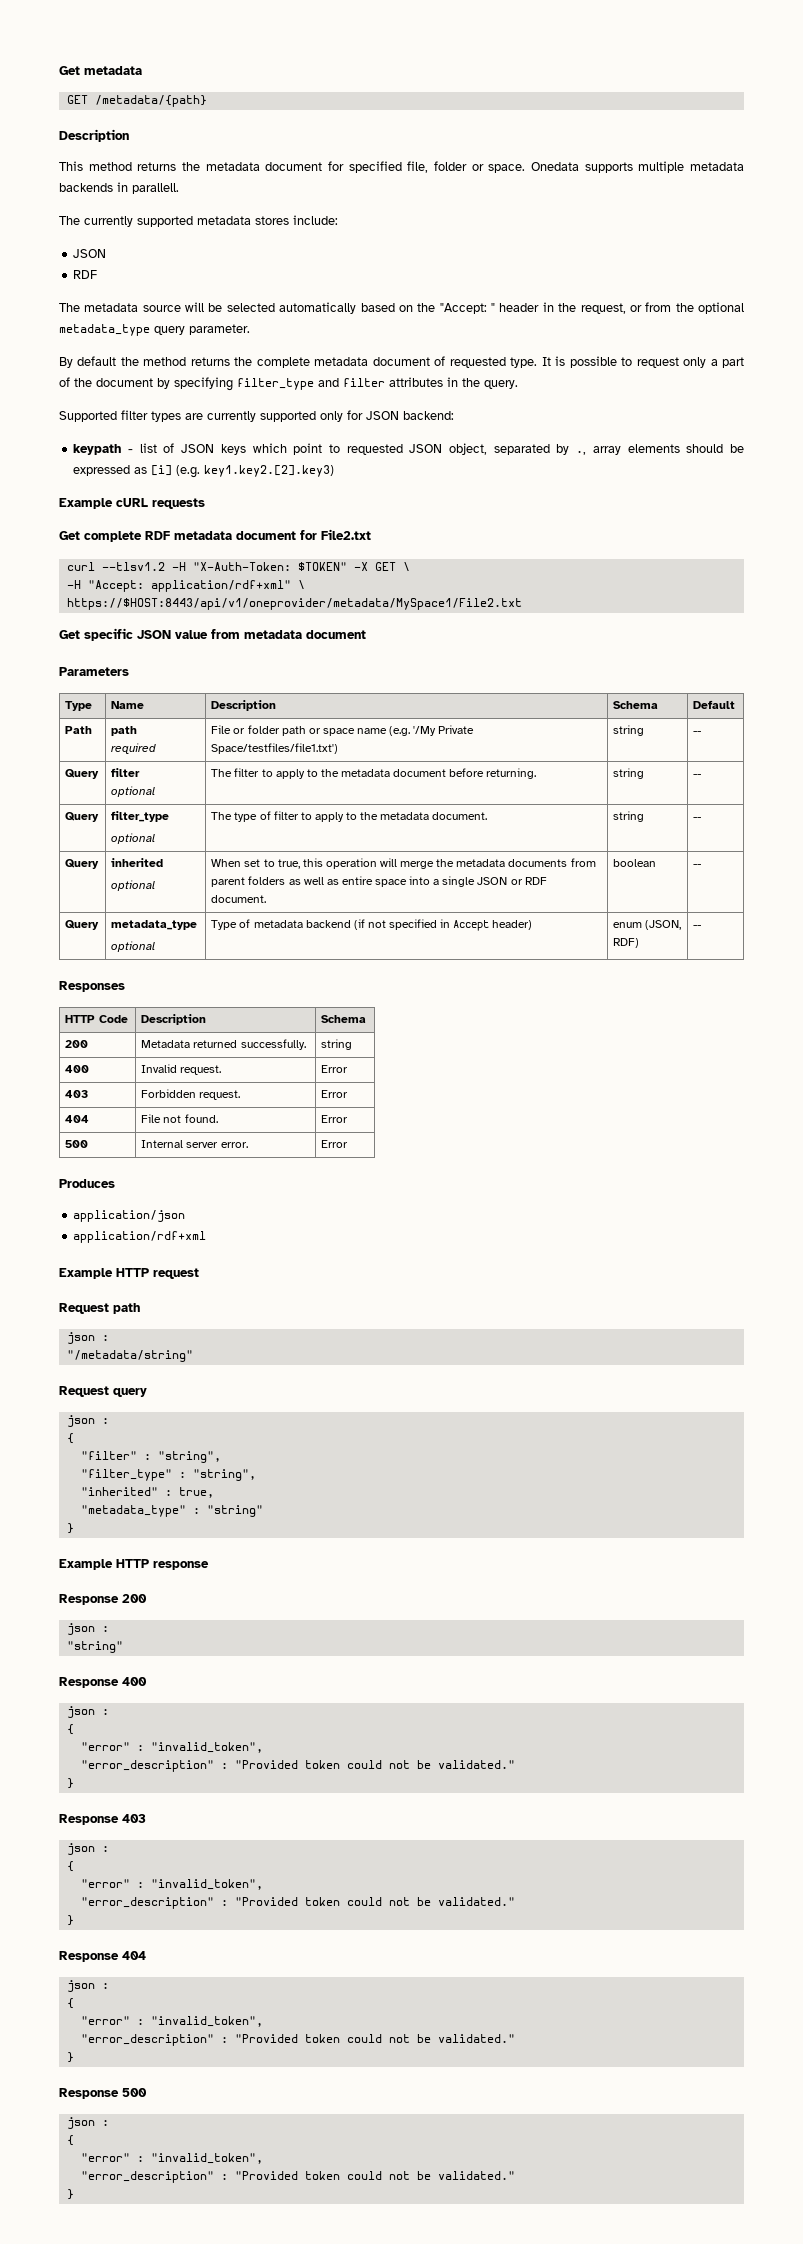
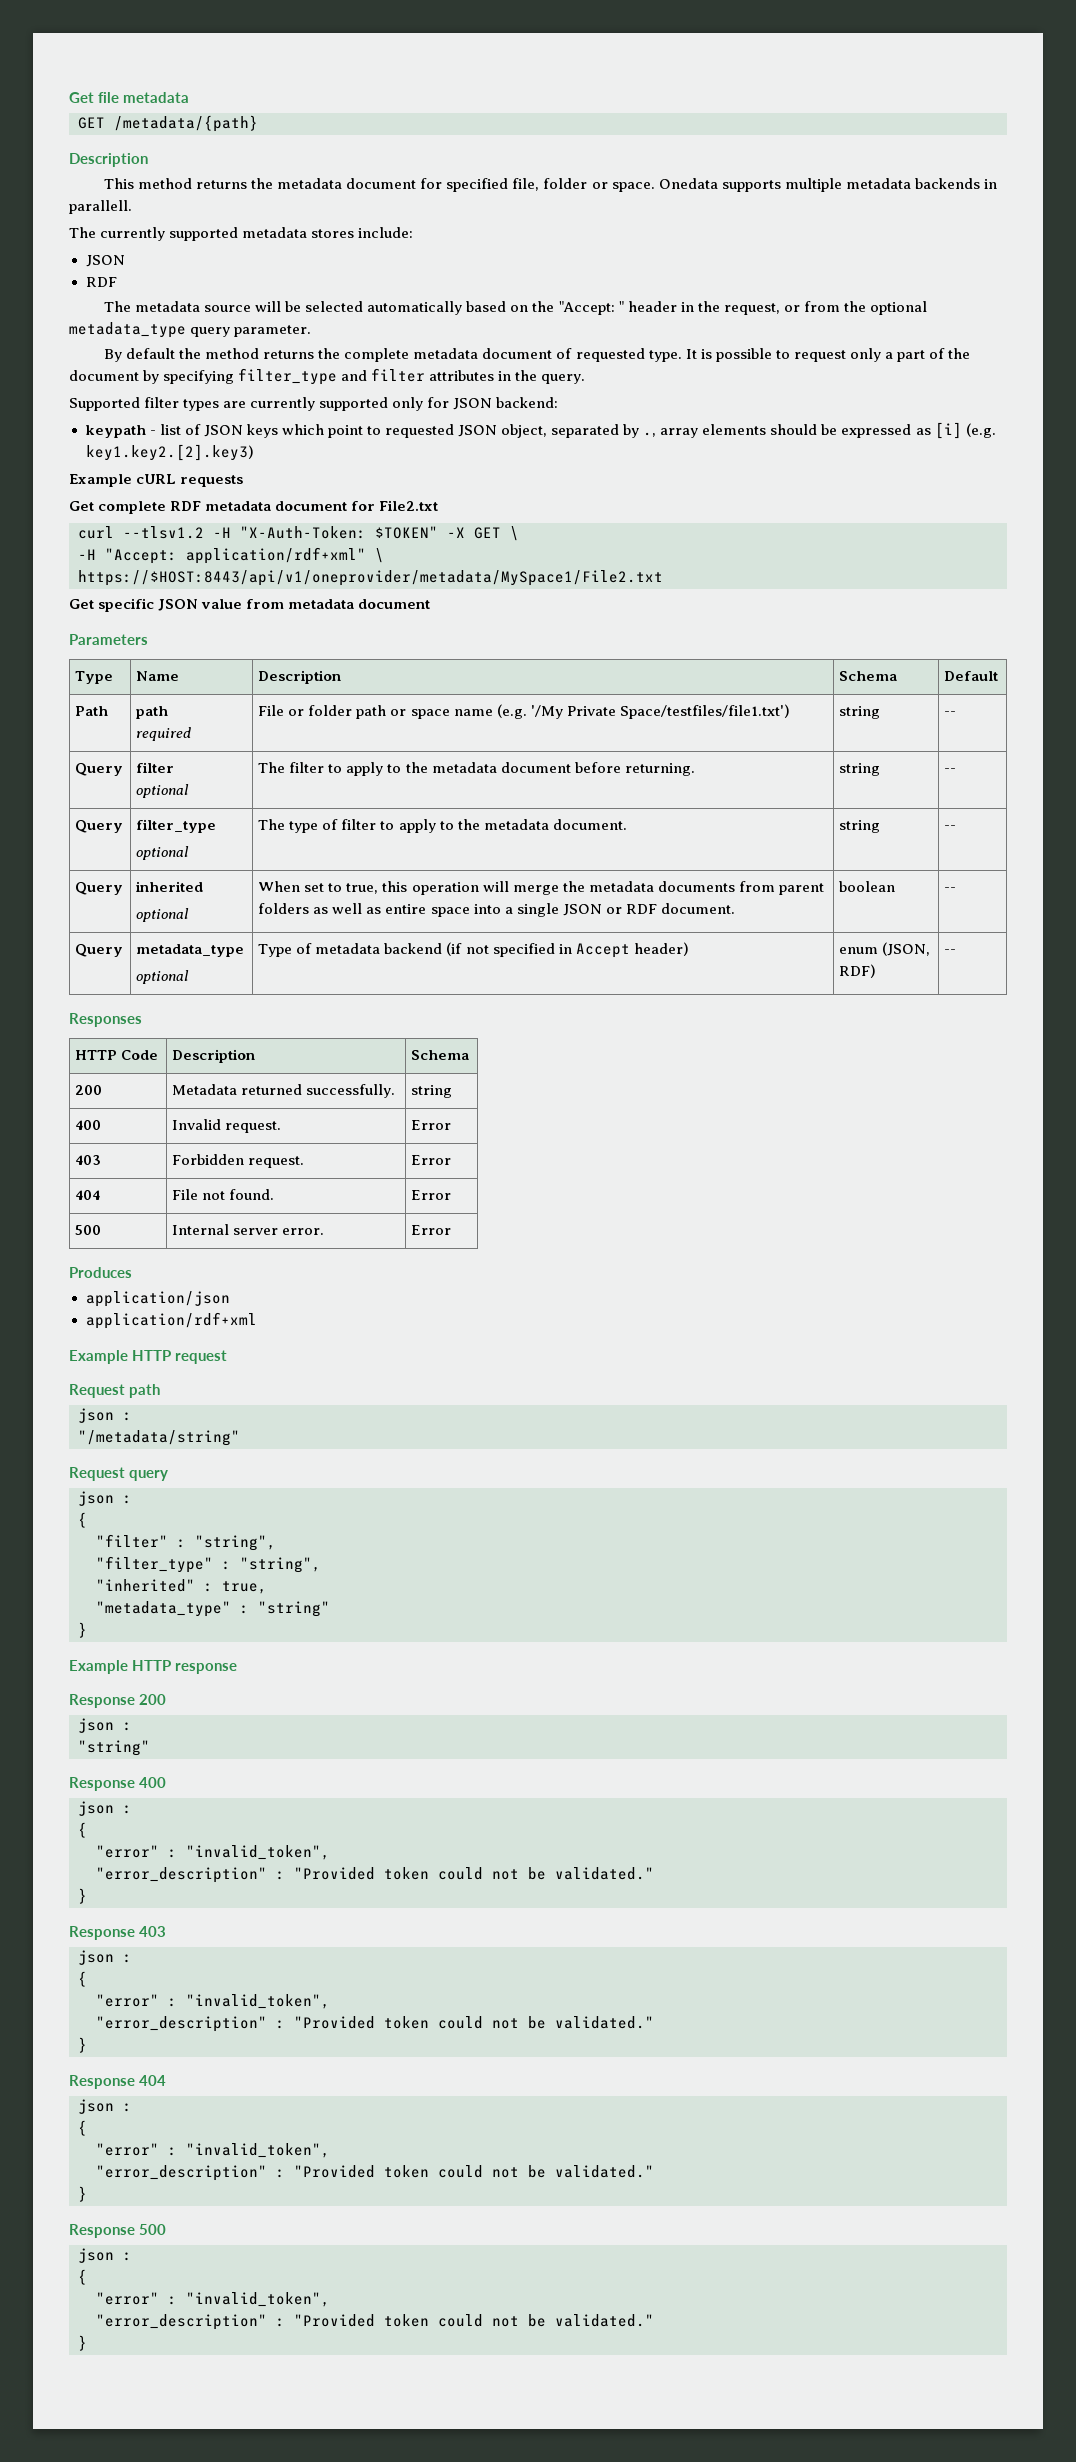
- Get metadata
+ Get file metadata

